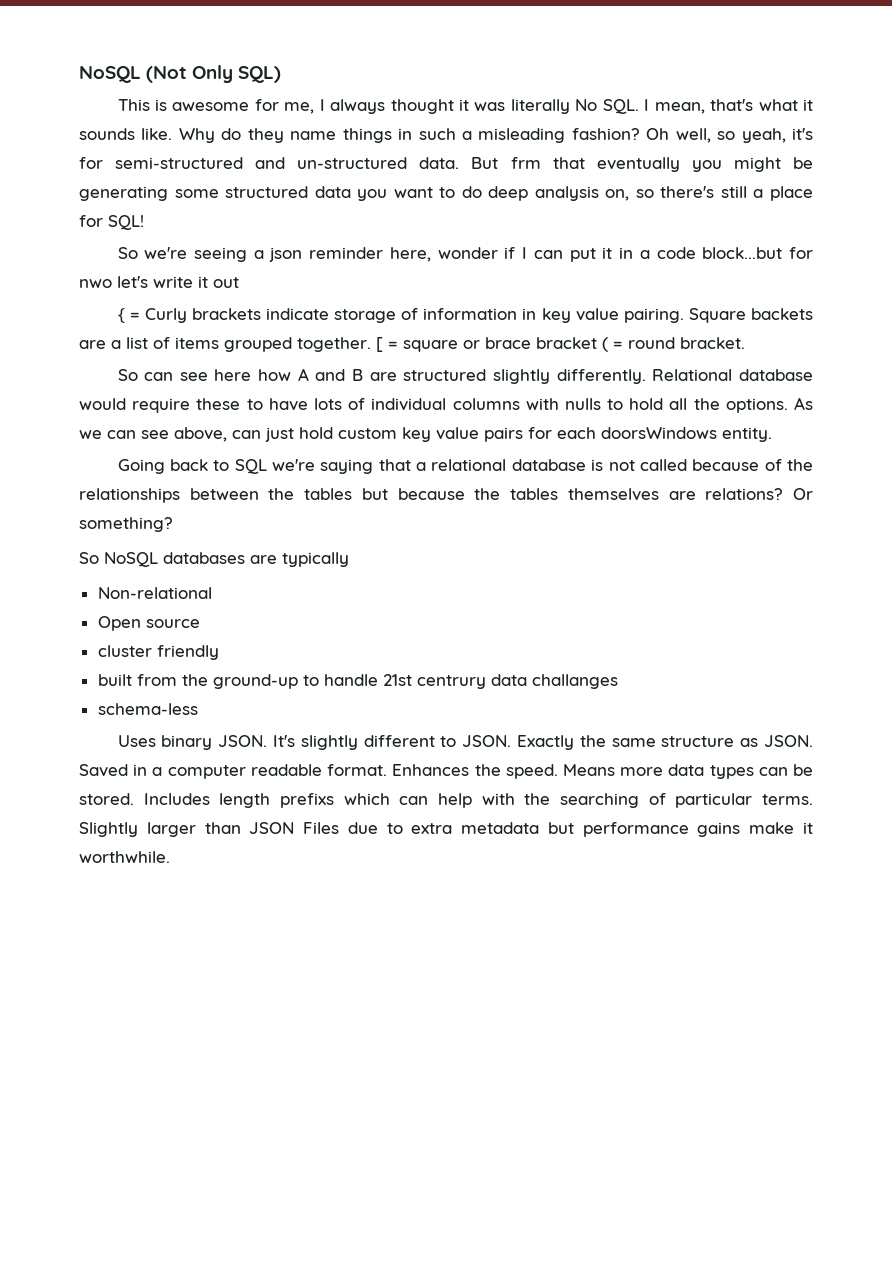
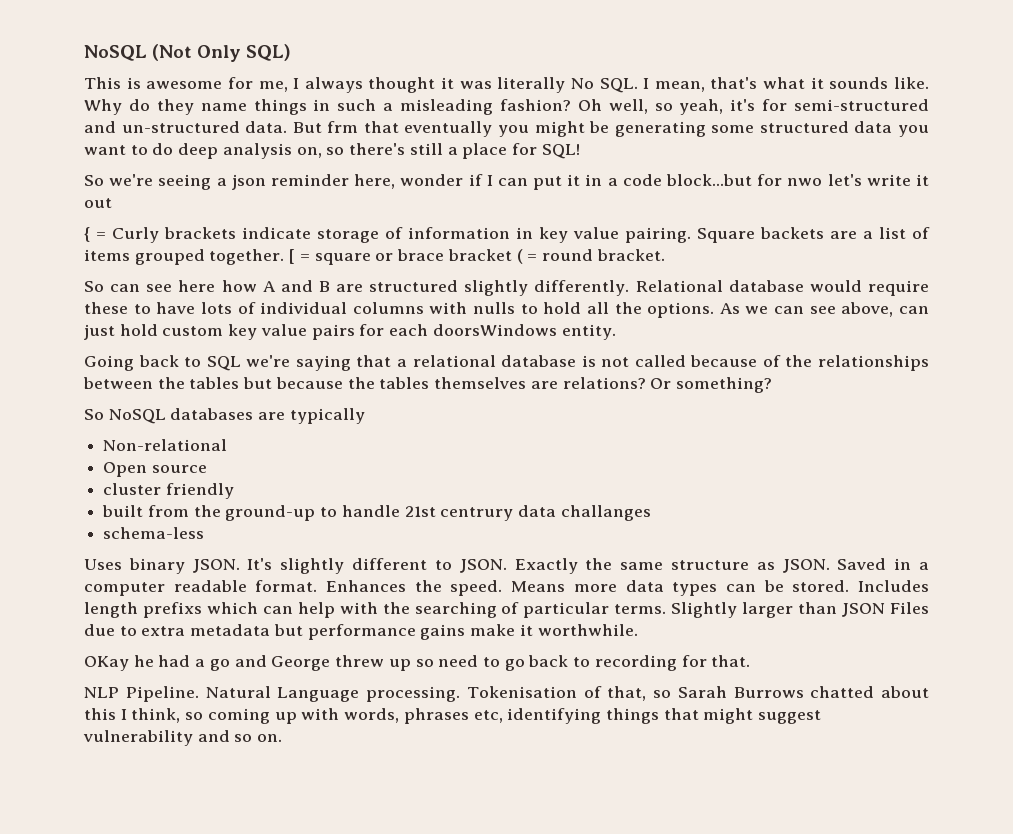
+ OKay he had a go and George threw up so need to go back to recording for that.
+ NLP Pipeline. Natural Language processing. Tokenisation of that, so Sarah Burrows chatted about this I think, so coming up with words, phrases etc, identifying things that might suggest vulnerability and so on.

